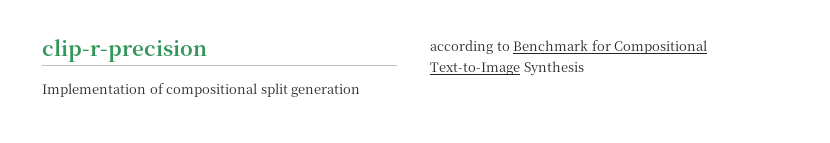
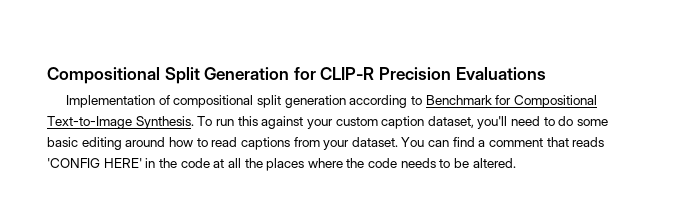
- clip-r-precision
+ Compositional Split Generation for CLIP-R Precision Evaluations
- Implementation of compositional split generation according to Benchmark for Compositional Text-to-Image Synthesis
+ Implementation of compositional split generation according to Benchmark for Compositional Text-to-Image Synthesis. To run this against your custom caption dataset, you'll need to do some basic editing around how to read captions from your dataset. You can find a comment that reads 'CONFIG HERE' in the code at all the places where the code needs to be altered.

